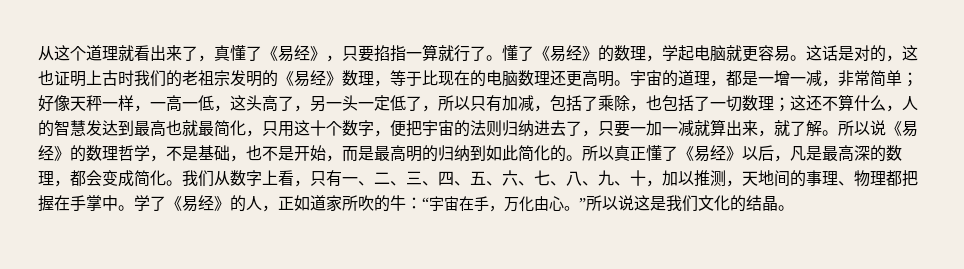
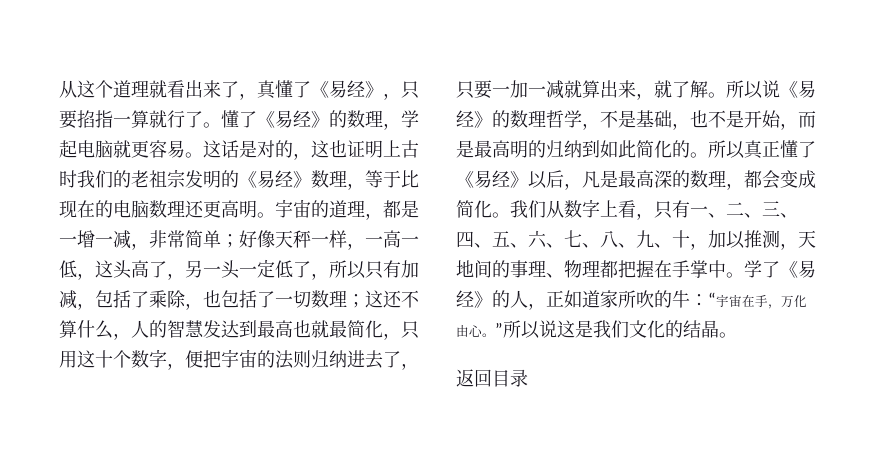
+ 返回目录

